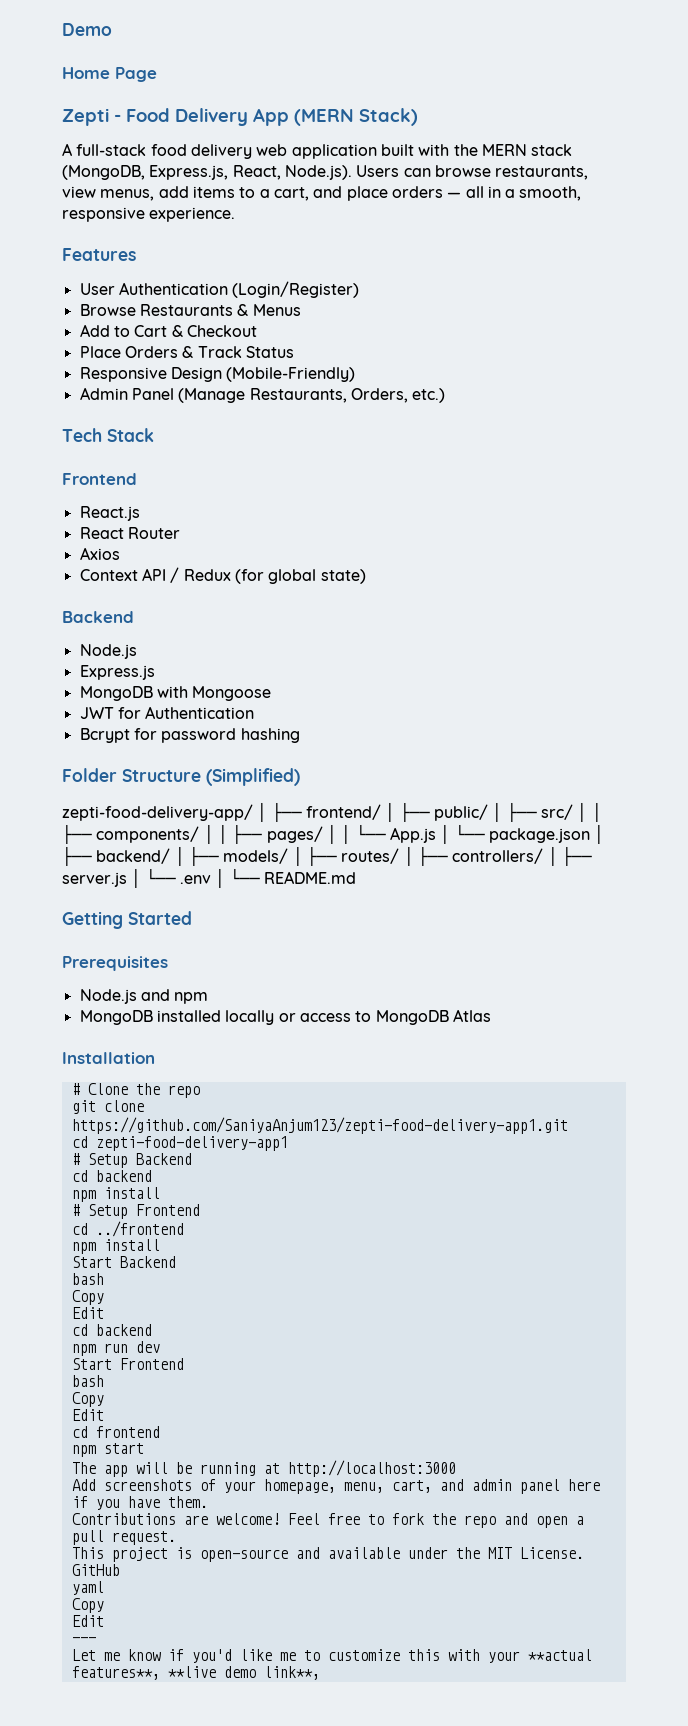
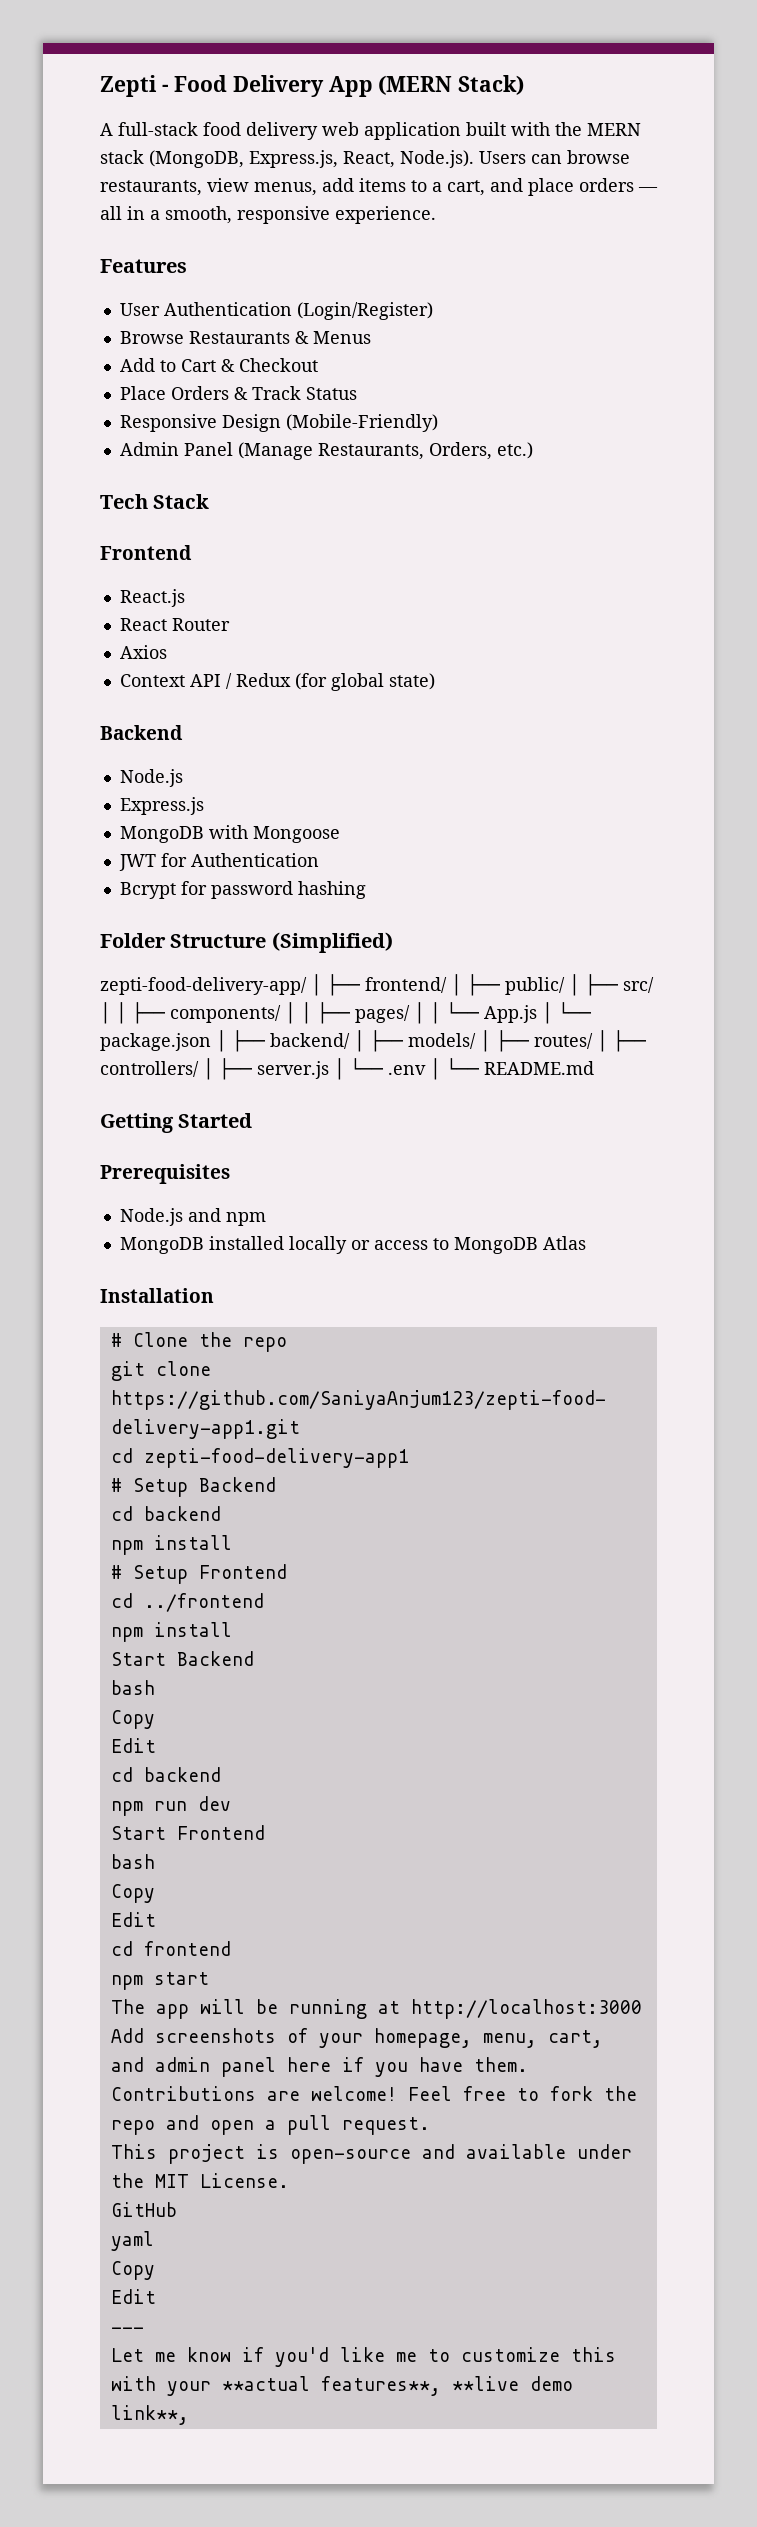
- Demo
- Home Page

